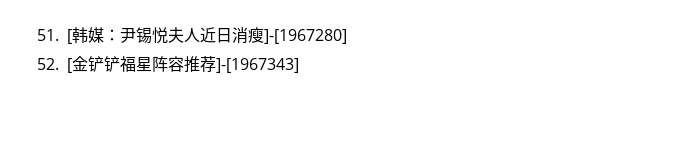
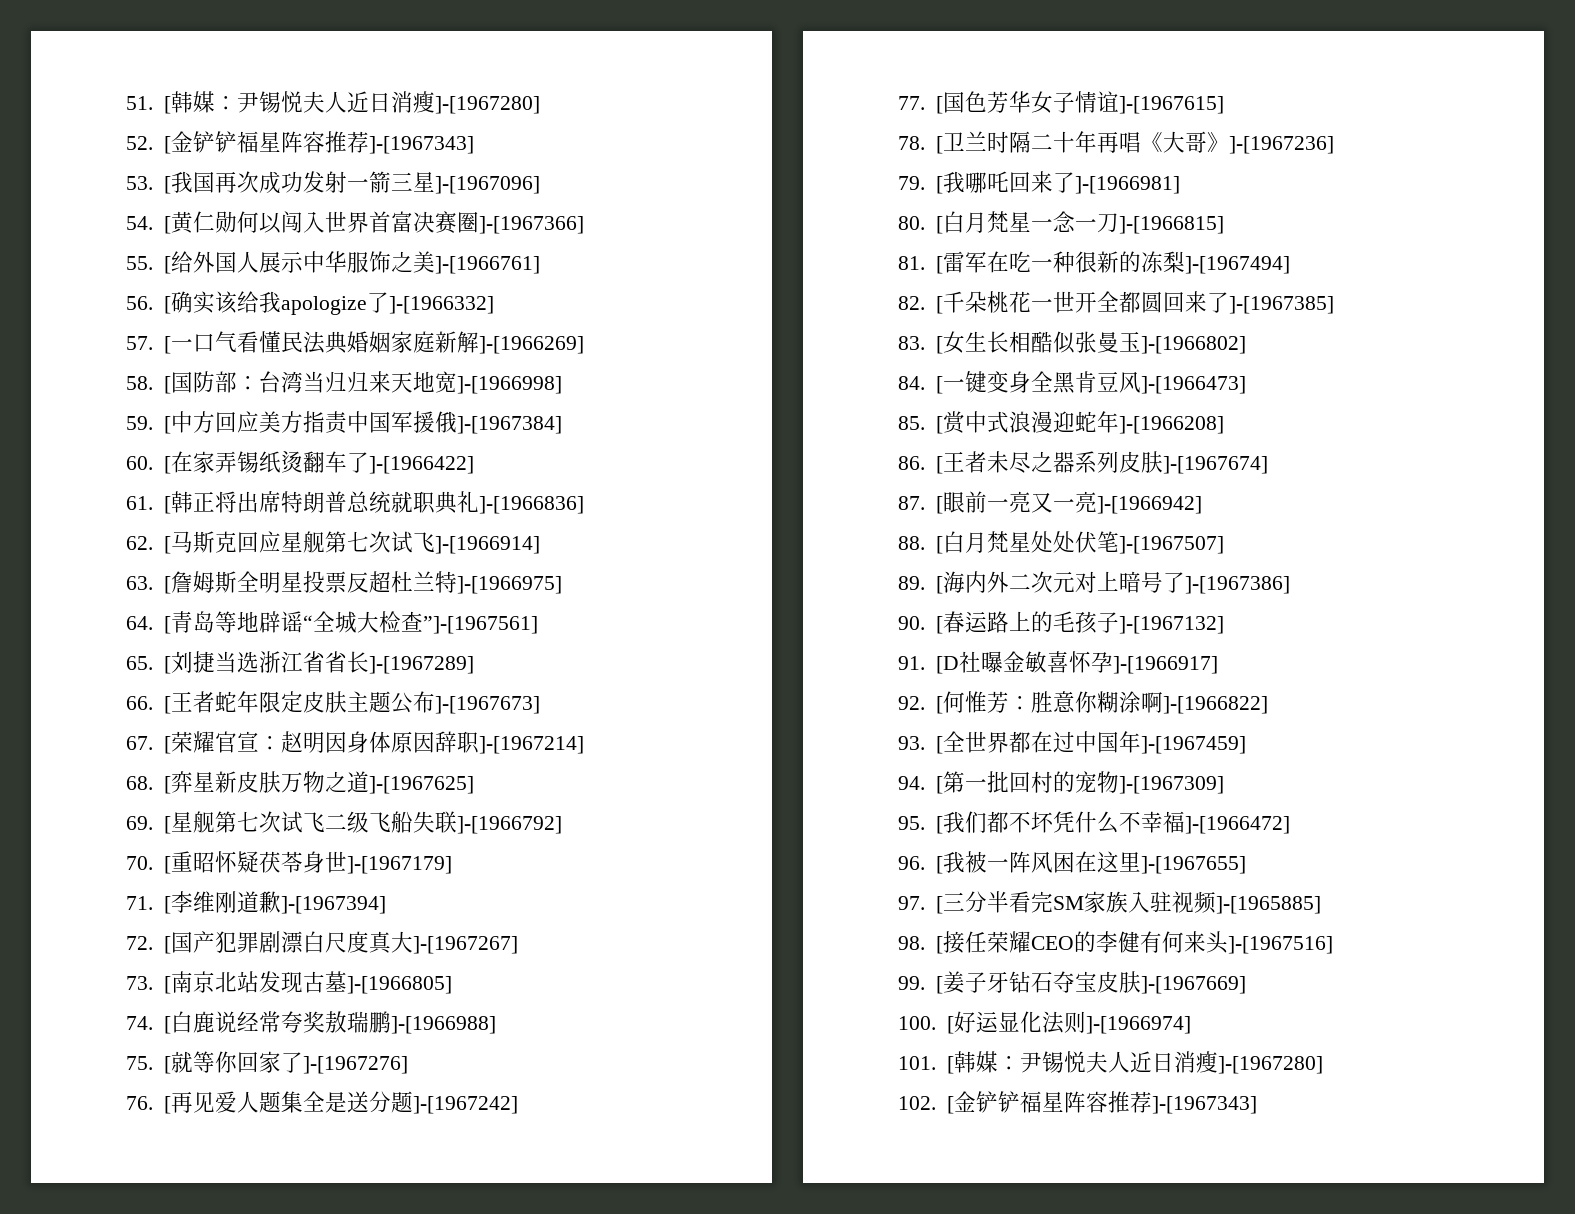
+ 53. [我国再次成功发射一箭三星]-[1967096]
+ 54. [黄仁勋何以闯入世界首富决赛圈]-[1967366]
+ 55. [给外国人展示中华服饰之美]-[1966761]
+ 56. [确实该给我apologize了]-[1966332]
+ 57. [一口气看懂民法典婚姻家庭新解]-[1966269]
+ 58. [国防部：台湾当归归来天地宽]-[1966998]
+ 59. [中方回应美方指责中国军援俄]-[1967384]
+ 60. [在家弄锡纸烫翻车了]-[1966422]
+ 61. [韩正将出席特朗普总统就职典礼]-[1966836]
+ 62. [马斯克回应星舰第七次试飞]-[1966914]
+ 63. [詹姆斯全明星投票反超杜兰特]-[1966975]
+ 64. [青岛等地辟谣“全城大检查”]-[1967561]
+ 65. [刘捷当选浙江省省长]-[1967289]
+ 66. [王者蛇年限定皮肤主题公布]-[1967673]
+ 67. [荣耀官宣：赵明因身体原因辞职]-[1967214]
+ 68. [弈星新皮肤万物之道]-[1967625]
+ 69. [星舰第七次试飞二级飞船失联]-[1966792]
+ 70. [重昭怀疑茯苓身世]-[1967179]
+ 71. [李维刚道歉]-[1967394]
+ 72. [国产犯罪剧漂白尺度真大]-[1967267]
+ 73. [南京北站发现古墓]-[1966805]
+ 74. [白鹿说经常夸奖敖瑞鹏]-[1966988]
+ 75. [就等你回家了]-[1967276]
+ 76. [再见爱人题集全是送分题]-[1967242]
+ 77. [国色芳华女子情谊]-[1967615]
+ 78. [卫兰时隔二十年再唱《大哥》]-[1967236]
+ 79. [我哪吒回来了]-[1966981]
+ 80. [白月梵星一念一刀]-[1966815]
+ 81. [雷军在吃一种很新的冻梨]-[1967494]
+ 82. [千朵桃花一世开全都圆回来了]-[1967385]
+ 83. [女生长相酷似张曼玉]-[1966802]
+ 84. [一键变身全黑肯豆风]-[1966473]
+ 85. [赏中式浪漫迎蛇年]-[1966208]
+ 86. [王者未尽之器系列皮肤]-[1967674]
+ 87. [眼前一亮又一亮]-[1966942]
+ 88. [白月梵星处处伏笔]-[1967507]
+ 89. [海内外二次元对上暗号了]-[1967386]
+ 90. [春运路上的毛孩子]-[1967132]
+ 91. [D社曝金敏喜怀孕]-[1966917]
+ 92. [何惟芳：胜意你糊涂啊]-[1966822]
+ 93. [全世界都在过中国年]-[1967459]
+ 94. [第一批回村的宠物]-[1967309]
+ 95. [我们都不坏凭什么不幸福]-[1966472]
+ 96. [我被一阵风困在这里]-[1967655]
+ 97. [三分半看完SM家族入驻视频]-[1965885]
+ 98. [接任荣耀CEO的李健有何来头]-[1967516]
+ 99. [姜子牙钻石夺宝皮肤]-[1967669]
+ 100. [好运显化法则]-[1966974]
+ 101. [韩媒：尹锡悦夫人近日消瘦]-[1967280]
+ 102. [金铲铲福星阵容推荐]-[1967343]

